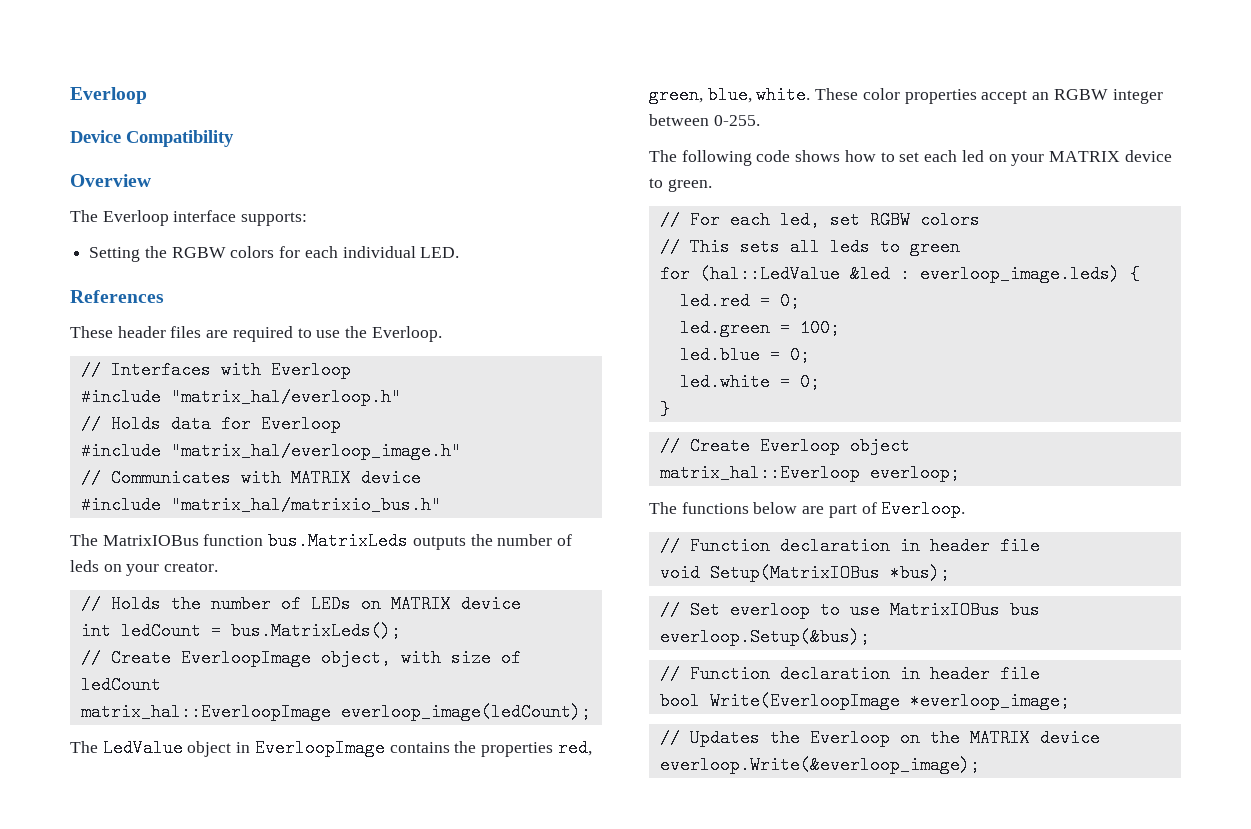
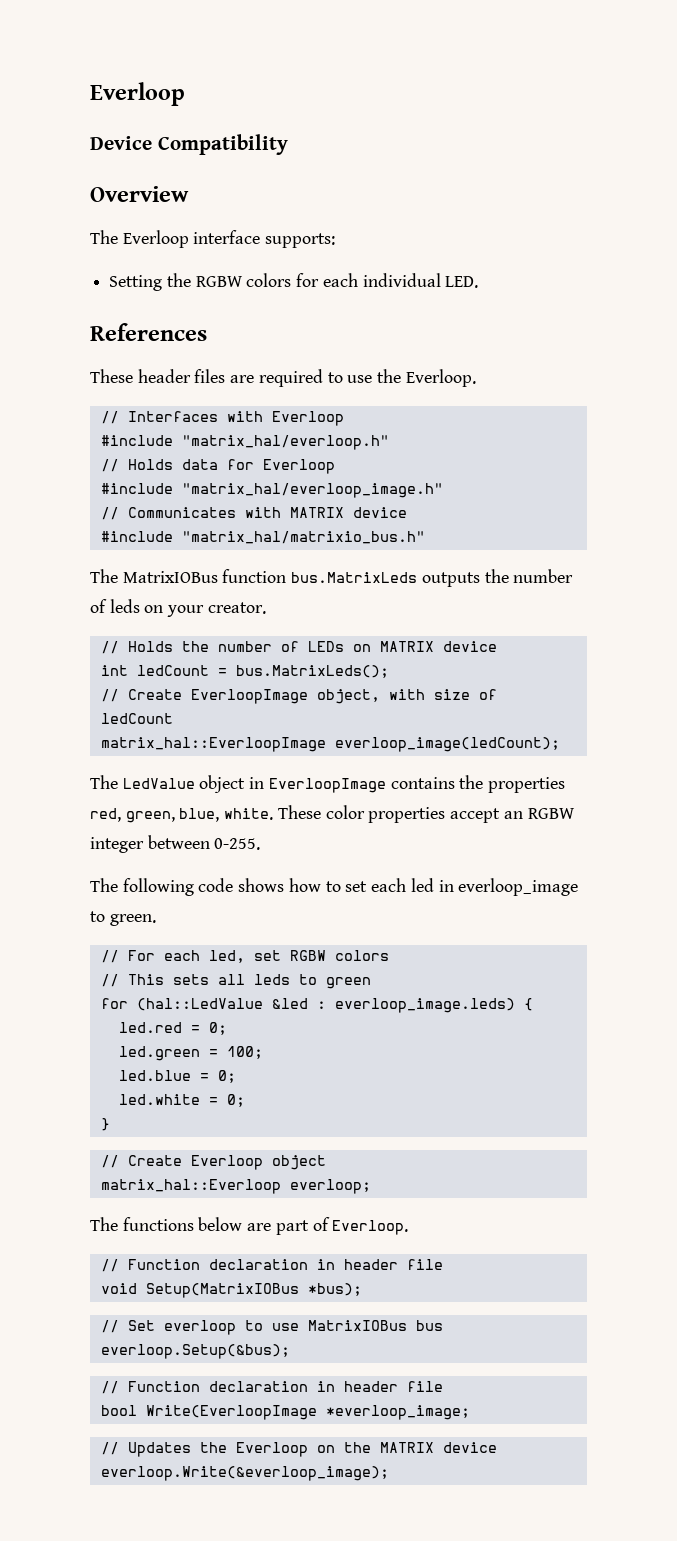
- The following code shows how to set each led on your MATRIX device to green.
+ The following code shows how to set each led in everloop_image to green.

